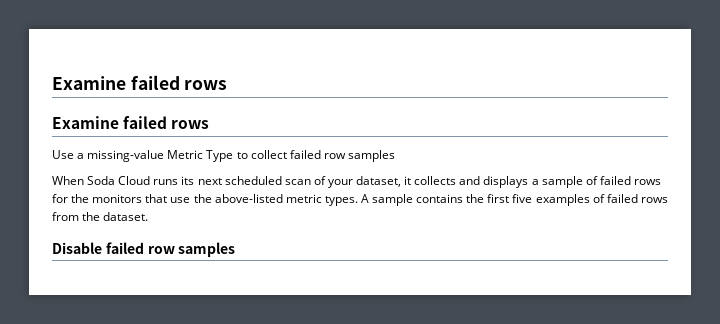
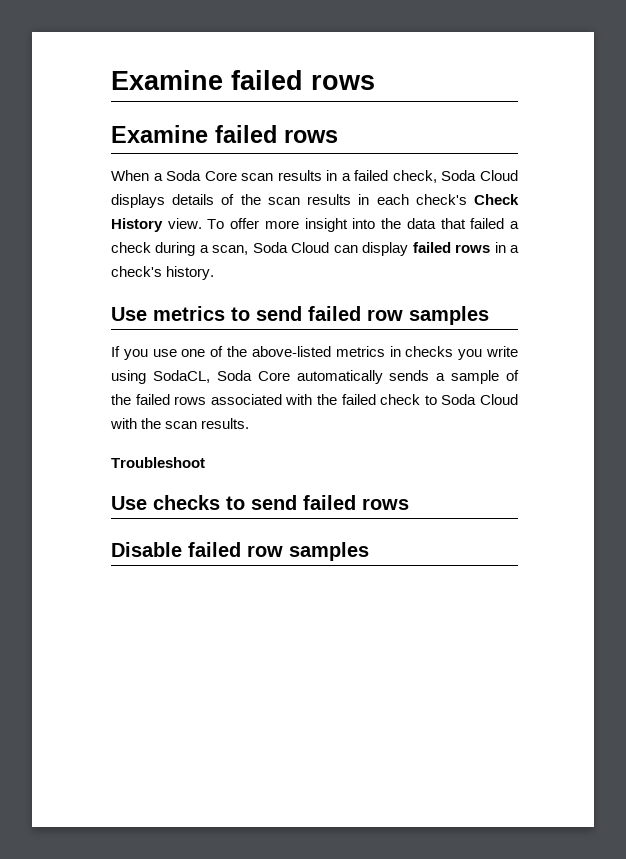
- Use a missing-value Metric Type to collect failed row samples
- When Soda Cloud runs its next scheduled scan of your dataset, it collects and displays a sample of failed rows for the monitors that use the above-listed metric types. A sample contains the first five examples of failed rows from the dataset.
+ When a Soda Core scan results in a failed check, Soda Cloud displays details of the scan results in each check's Check History view. To offer more insight into the data that failed a check during a scan, Soda Cloud can display failed rows in a check's history.
+ Use metrics to send failed row samples
+ If you use one of the above-listed metrics in checks you write using SodaCL, Soda Core automatically sends a sample of the failed rows associated with the failed check to Soda Cloud with the scan results.
+ Troubleshoot
+ Use checks to send failed rows

